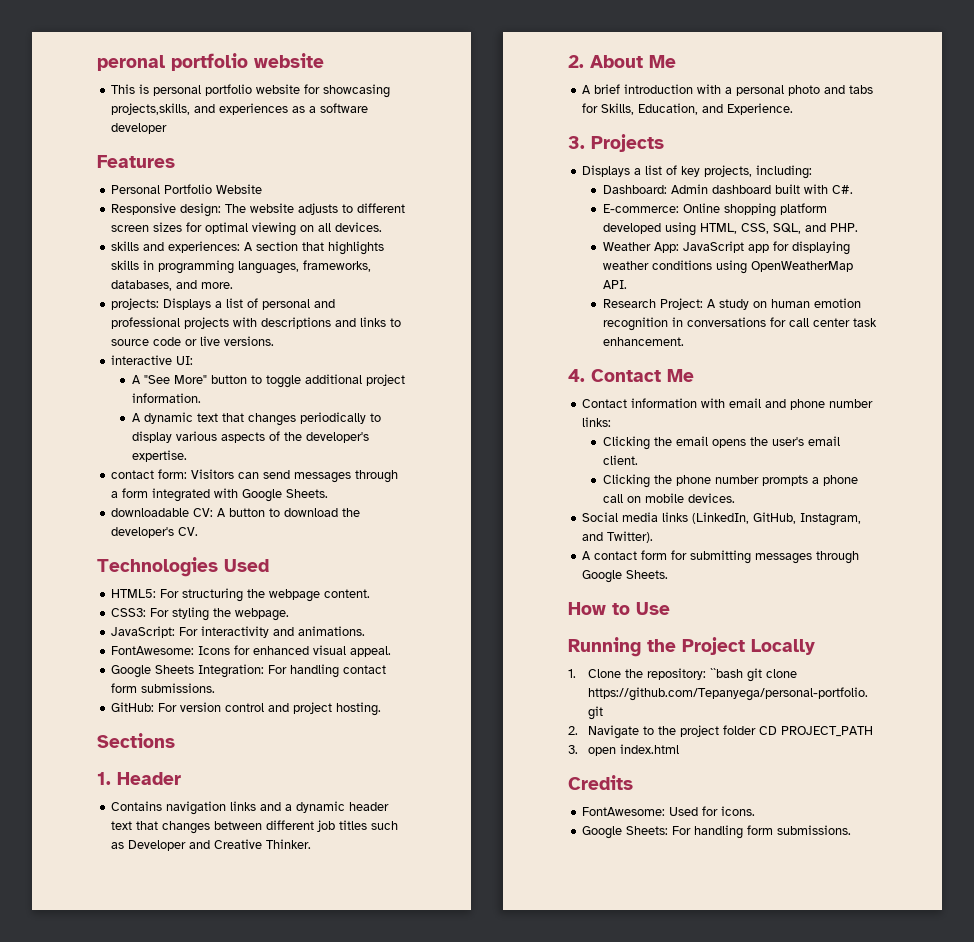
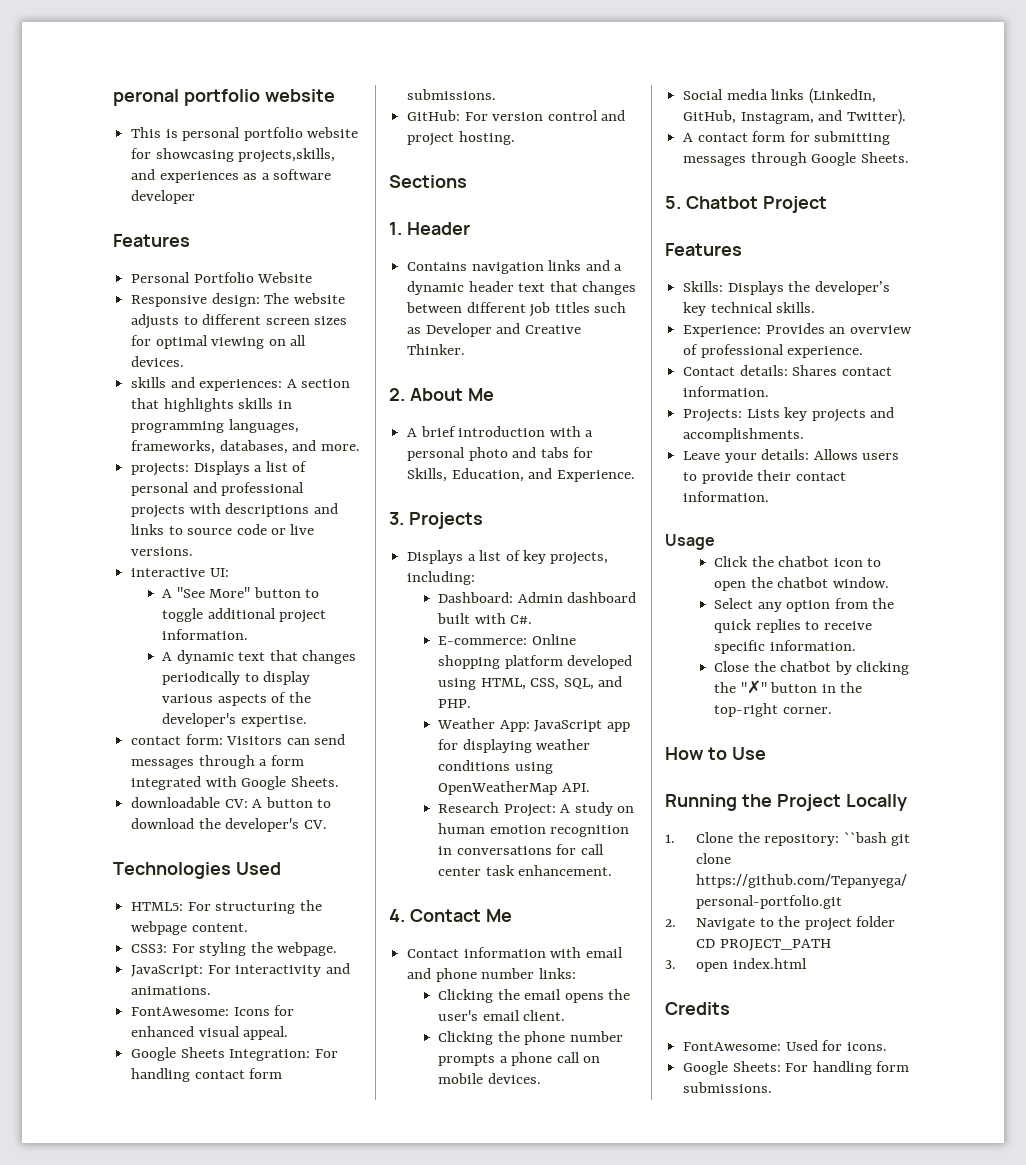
+ 5. Chatbot Project
+ Features
+ Skills: Displays the developer’s key technical skills.
+ Experience: Provides an overview of professional experience.
+ Contact details: Shares contact information.
+ Projects: Lists key projects and accomplishments.
+ Leave your details: Allows users to provide their contact information.
+ Usage
+ Click the chatbot icon to open the chatbot window.
+ Select any option from the quick replies to receive specific information.
+ Close the chatbot by clicking the "✗" button in the top-right corner.

